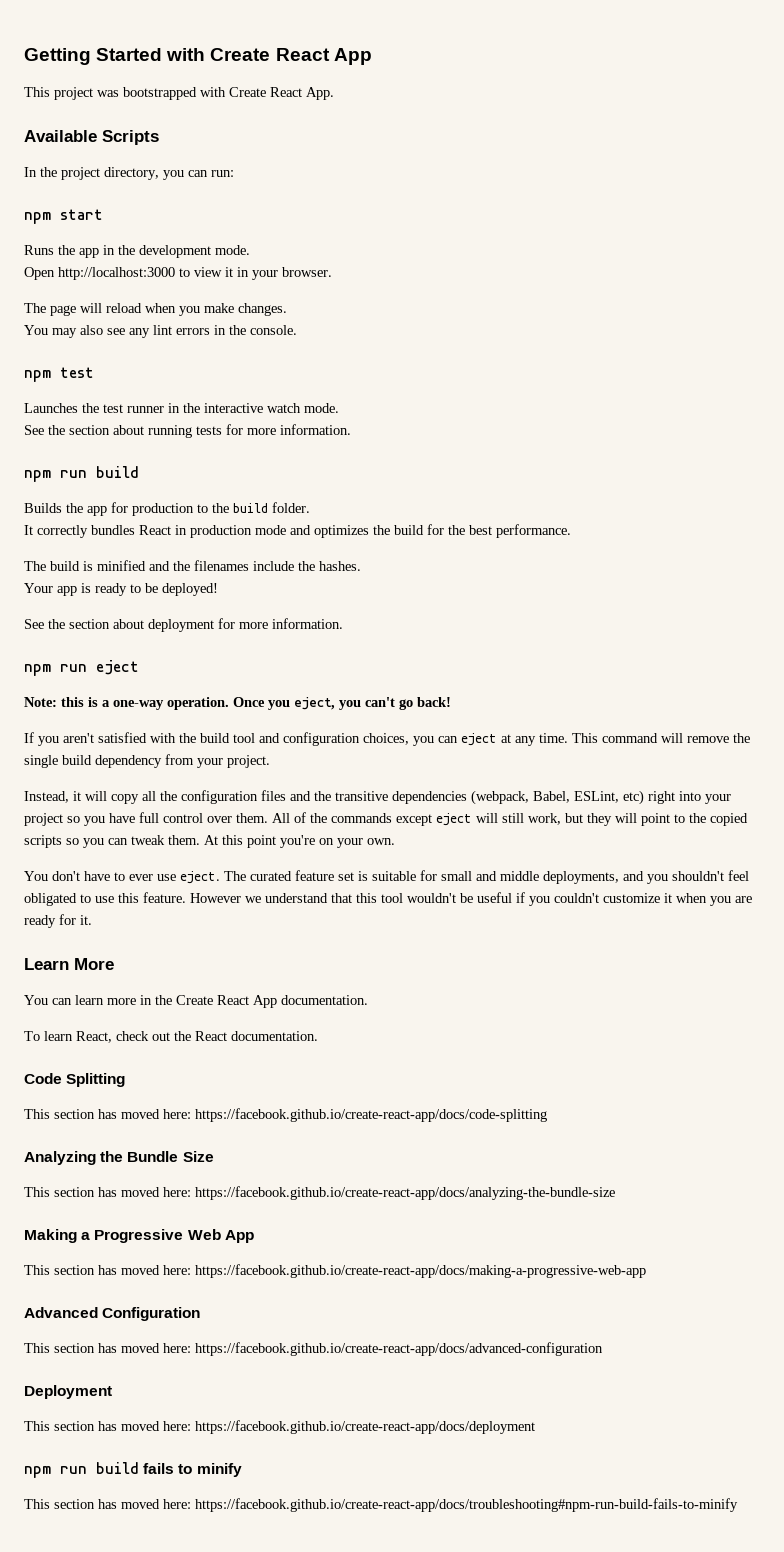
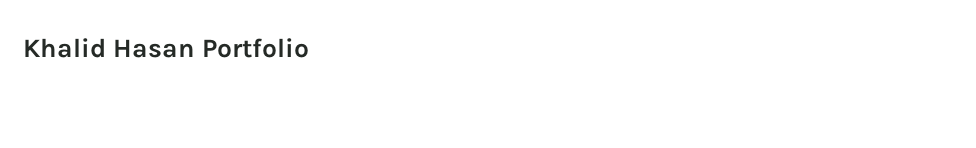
- Getting Started with Create React App
- This project was bootstrapped with Create React App.
- Available Scripts
- In the project directory, you can run:
- npm start
- Runs the app in the development mode.
- Open http://localhost:3000 to view it in your browser.
- The page will reload when you make changes.
- You may also see any lint errors in the console.
- npm test
- Launches the test runner in the interactive watch mode.
- See the section about running tests for more information.
- npm run build
- Builds the app for production to the build folder.
- It correctly bundles React in production mode and optimizes the build for the best performance.
- The build is minified and the filenames include the hashes.
- Your app is ready to be deployed!
- See the section about deployment for more information.
- npm run eject
- Note: this is a one-way operation. Once you eject, you can't go back!
- If you aren't satisfied with the build tool and configuration choices, you can eject at any time. This command will remove the single build dependency from your project.
- Instead, it will copy all the configuration files and the transitive dependencies (webpack, Babel, ESLint, etc) right into your project so you have full control over them. All of the commands except eject will still work, but they will point to the copied scripts so you can tweak them. At this point you're on your own.
- You don't have to ever use eject. The curated feature set is suitable for small and middle deployments, and you shouldn't feel obligated to use this feature. However we understand that this tool wouldn't be useful if you couldn't customize it when you are ready for it.
- Learn More
- You can learn more in the Create React App documentation.
- To learn React, check out the React documentation.
- Code Splitting
- This section has moved here: https://facebook.github.io/create-react-app/docs/code-splitting
- Analyzing the Bundle Size
- This section has moved here: https://facebook.github.io/create-react-app/docs/analyzing-the-bundle-size
- Making a Progressive Web App
- This section has moved here: https://facebook.github.io/create-react-app/docs/making-a-progressive-web-app
- Advanced Configuration
- This section has moved here: https://facebook.github.io/create-react-app/docs/advanced-configuration
- Deployment
- This section has moved here: https://facebook.github.io/create-react-app/docs/deployment
- npm run build fails to minify
- This section has moved here: https://facebook.github.io/create-react-app/docs/troubleshooting#npm-run-build-fails-to-minify
+ Khalid Hasan Portfolio

